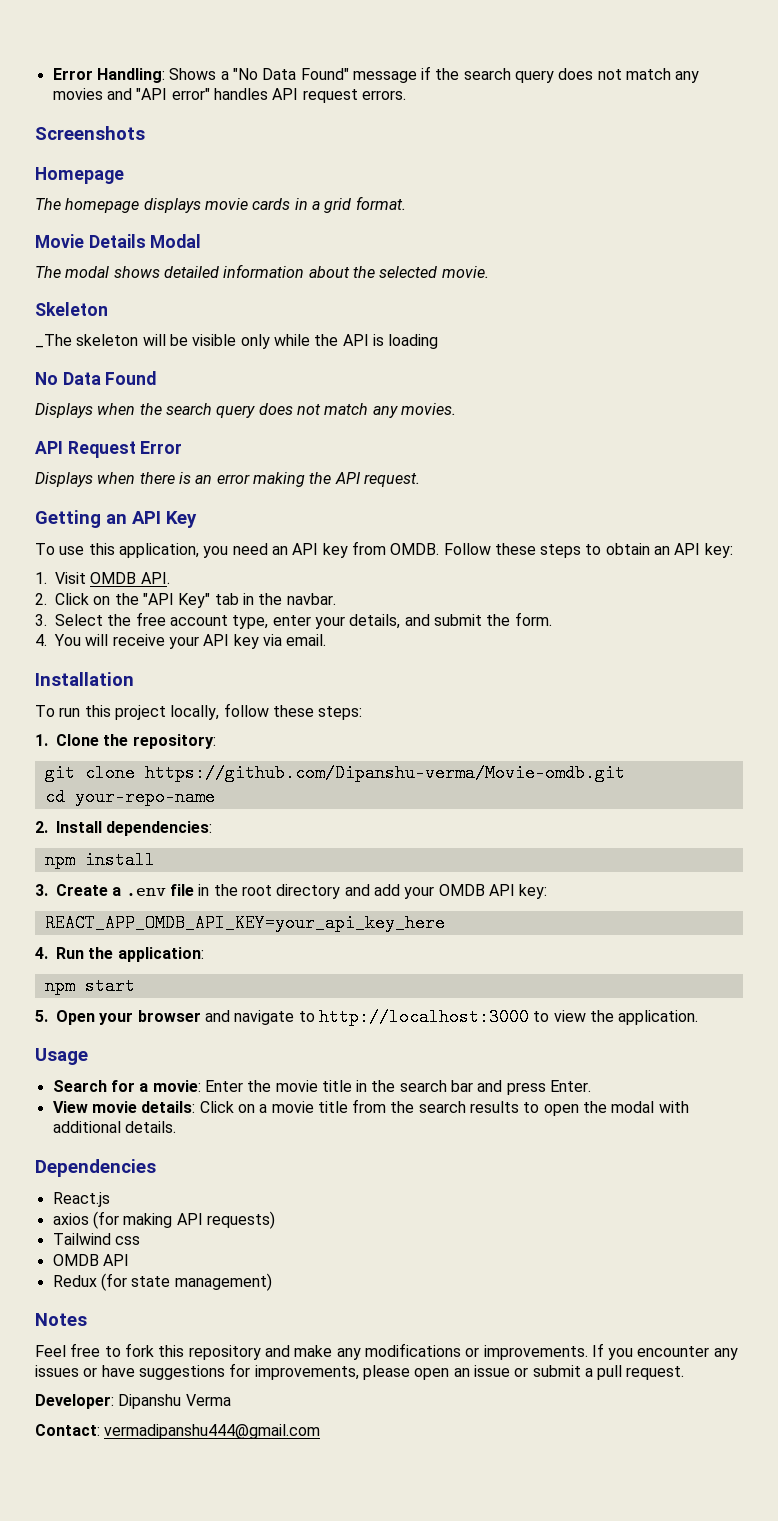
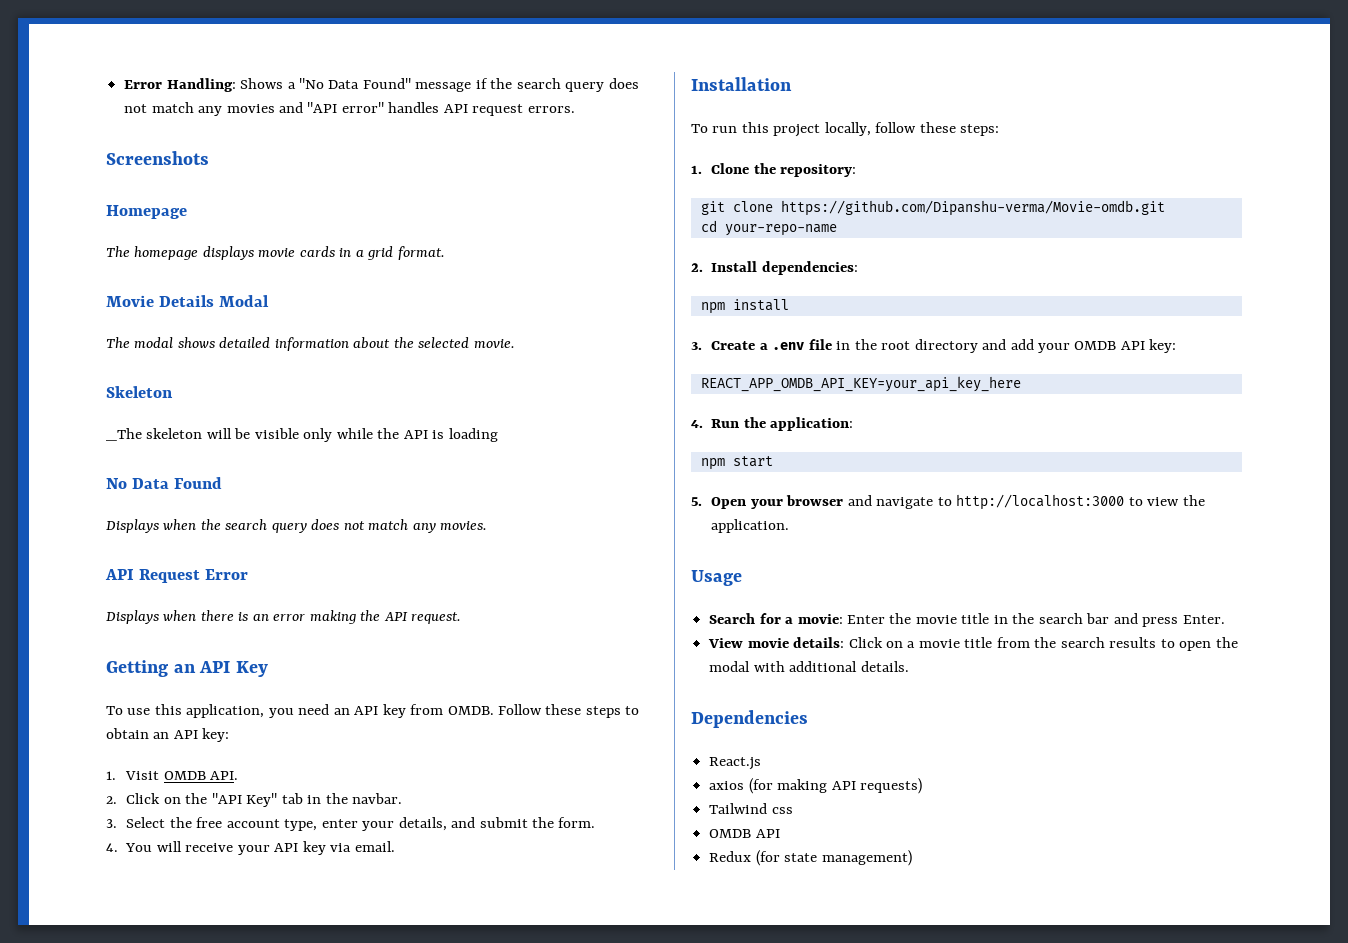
- Notes
- Feel free to fork this repository and make any modifications or improvements. If you encounter any issues or have suggestions for improvements, please open an issue or submit a pull request.
- Developer: Dipanshu Verma
- Contact: vermadipanshu444@gmail.com

